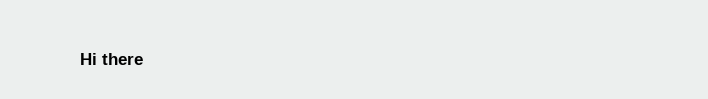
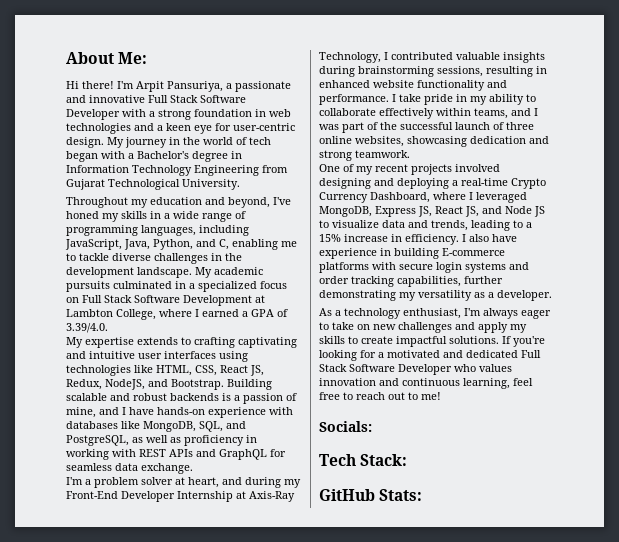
- Hi there
+ About Me:
+ Hi there! I'm Arpit Pansuriya, a passionate and innovative Full Stack Software Developer with a strong foundation in web technologies and a keen eye for user-centric design. My journey in the world of tech began with a Bachelor's degree in Information Technology Engineering from Gujarat Technological University.
+ Throughout my education and beyond, I've honed my skills in a wide range of programming languages, including JavaScript, Java, Python, and C, enabling me to tackle diverse challenges in the development landscape. My academic pursuits culminated in a specialized focus on Full Stack Software Development at Lambton College, where I earned a GPA of 3.39/4.0.
+ My expertise extends to crafting captivating and intuitive user interfaces using technologies like HTML, CSS, React JS, Redux, NodeJS, and Bootstrap. Building scalable and robust backends is a passion of mine, and I have hands-on experience with databases like MongoDB, SQL, and PostgreSQL, as well as proficiency in working with REST APIs and GraphQL for seamless data exchange.
+ I'm a problem solver at heart, and during my Front-End Developer Internship at Axis-Ray Technology, I contributed valuable insights during brainstorming sessions, resulting in enhanced website functionality and performance. I take pride in my ability to collaborate effectively within teams, and I was part of the successful launch of three online websites, showcasing dedication and strong teamwork.
+ One of my recent projects involved designing and deploying a real-time Crypto Currency Dashboard, where I leveraged MongoDB, Express JS, React JS, and Node JS to visualize data and trends, leading to a 15% increase in efficiency. I also have experience in building E-commerce platforms with secure login systems and order tracking capabilities, further demonstrating my versatility as a developer.
+ As a technology enthusiast, I'm always eager to take on new challenges and apply my skills to create impactful solutions. If you're looking for a motivated and dedicated Full Stack Software Developer who values innovation and continuous learning, feel free to reach out to me!
+ Socials:
+ Tech Stack:
+ GitHub Stats:

